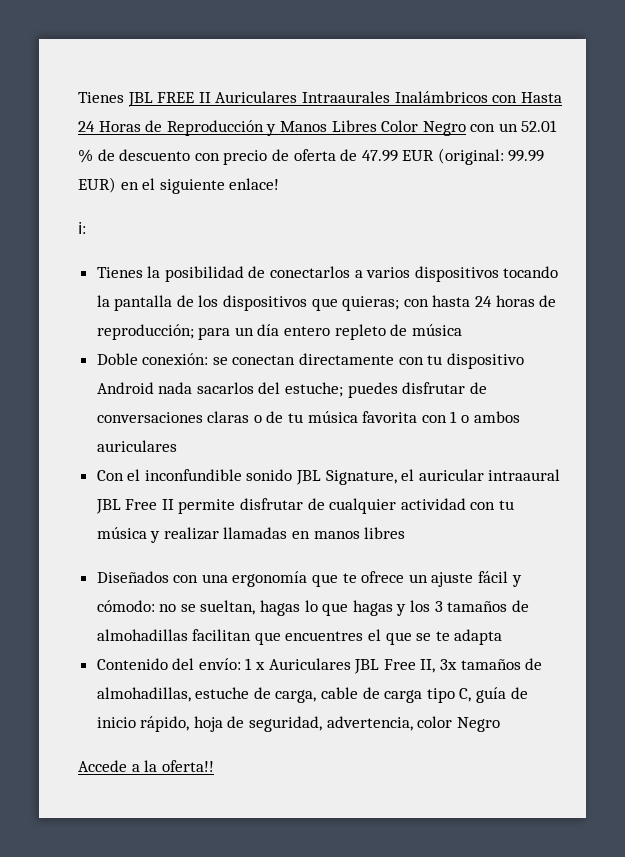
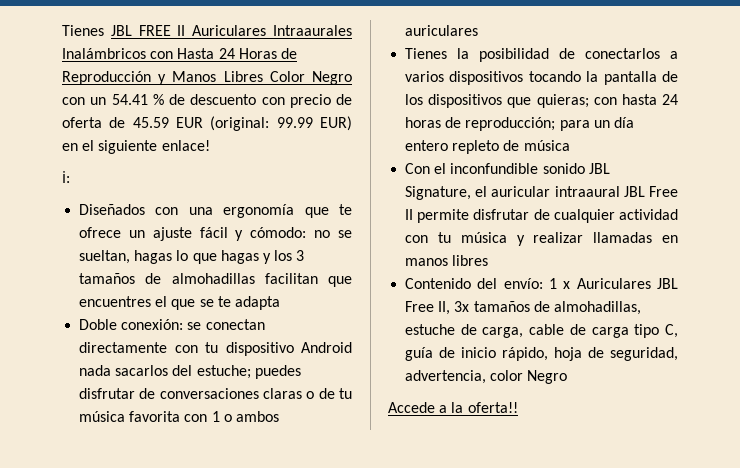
- Tienes JBL FREE II Auriculares Intraaurales Inalámbricos con Hasta 24 Horas de Reproducción y Manos Libres Color Negro con un 52.01 % de descuento con precio de oferta de 47.99 EUR (original: 99.99 EUR) en el siguiente enlace!
+ Tienes JBL FREE II Auriculares Intraaurales Inalámbricos con Hasta 24 Horas de Reproducción y Manos Libres Color Negro con un 54.41 % de descuento con precio de oferta de 45.59 EUR (original: 99.99 EUR) en el siguiente enlace!
- Tienes la posibilidad de conectarlos a varios dispositivos tocando la pantalla de los dispositivos que quieras; con hasta 24 horas de reproducción; para un día entero repleto de música
- Doble conexión: se conectan directamente con tu dispositivo Android nada sacarlos del estuche; puedes disfrutar de conversaciones claras o de tu música favorita con 1 o ambos auriculares
- Con el inconfundible sonido JBL Signature, el auricular intraaural JBL Free II permite disfrutar de cualquier actividad con tu música y realizar llamadas en manos libres
+ Doble conexión: se conectan directamente con tu dispositivo Android nada sacarlos del estuche; puedes disfrutar de conversaciones claras o de tu música favorita con 1 o ambos auriculares
+ Tienes la posibilidad de conectarlos a varios dispositivos tocando la pantalla de los dispositivos que quieras; con hasta 24 horas de reproducción; para un día entero repleto de música
+ Con el inconfundible sonido JBL Signature, el auricular intraaural JBL Free II permite disfrutar de cualquier actividad con tu música y realizar llamadas en manos libres

